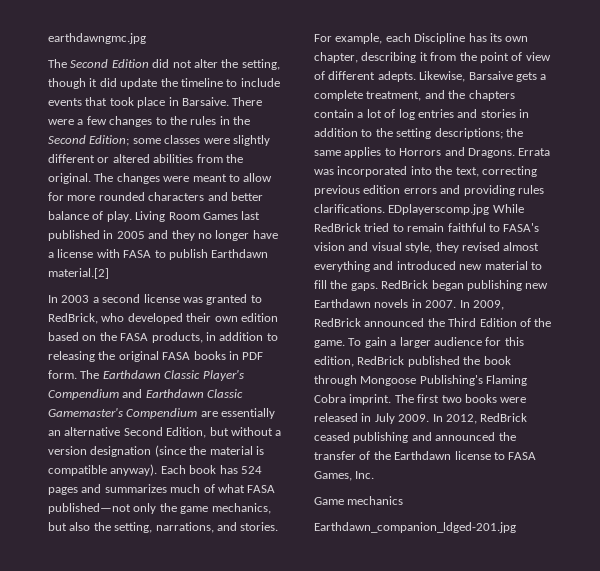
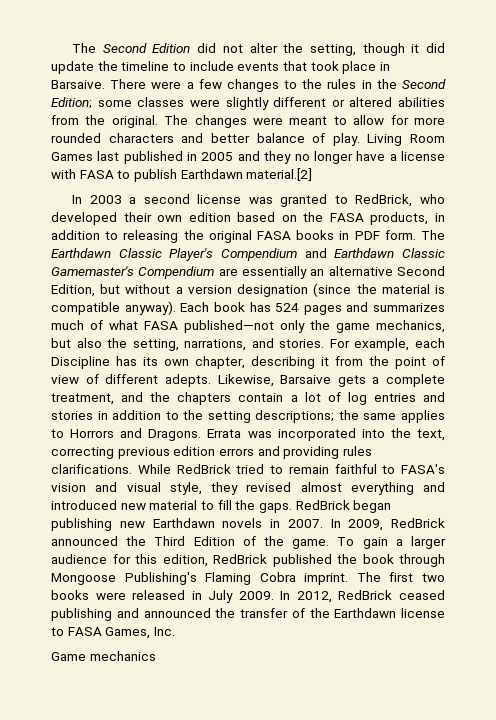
- earthdawngmc.jpg
- EDplayerscomp.jpg While RedBrick tried to remain faithful to FASA's vision and visual style, they revised almost everything and introduced new material to fill the gaps.
+ While RedBrick tried to remain faithful to FASA's vision and visual style, they revised almost everything and introduced new material to fill the gaps.
- Earthdawn_companion_ldged-201.jpg

